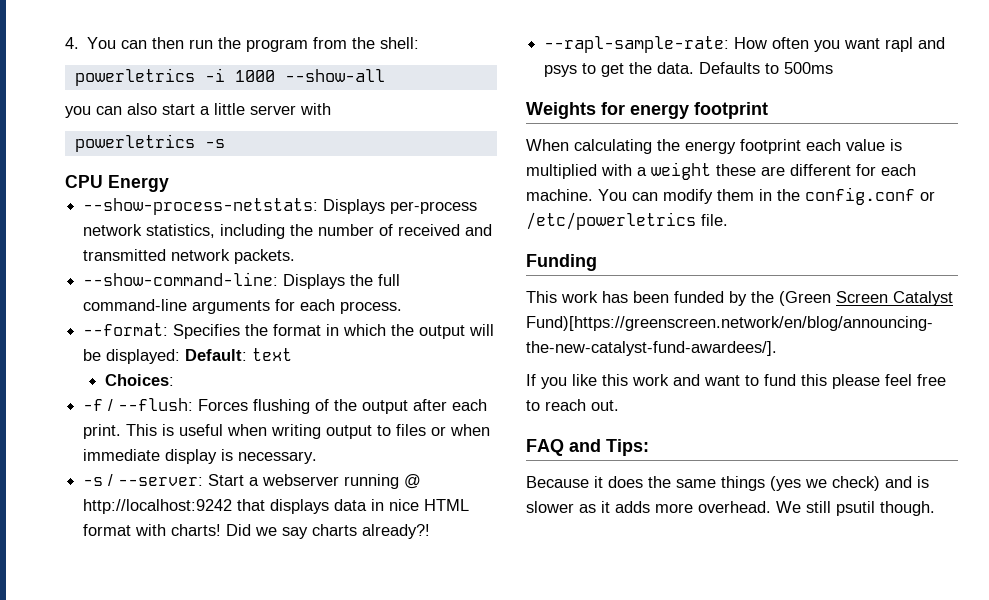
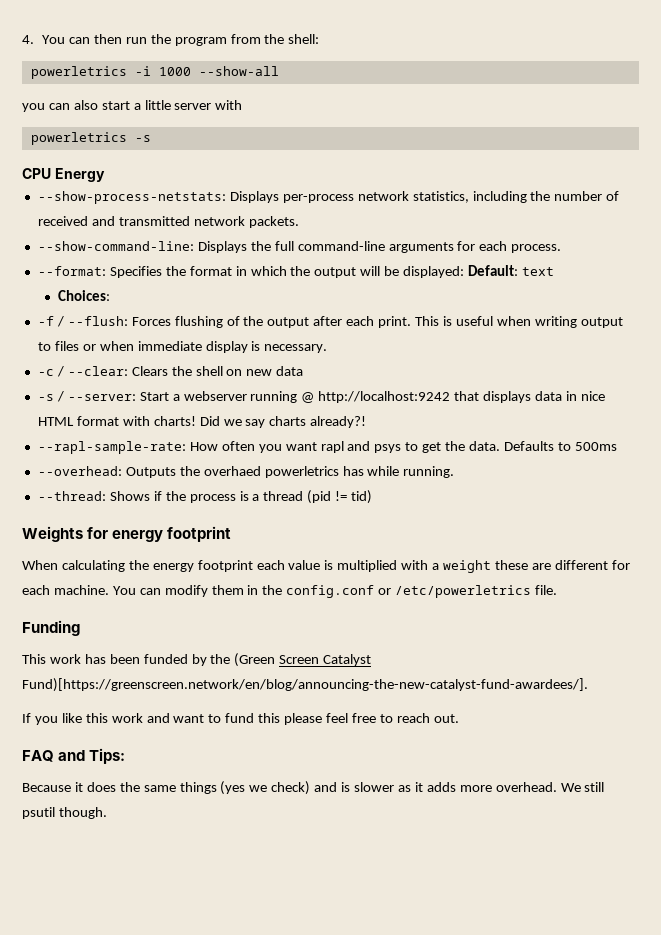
+ -c / --clear: Clears the shell on new data
+ --overhead: Outputs the overhaed powerletrics has while running.
+ --thread: Shows if the process is a thread (pid != tid)

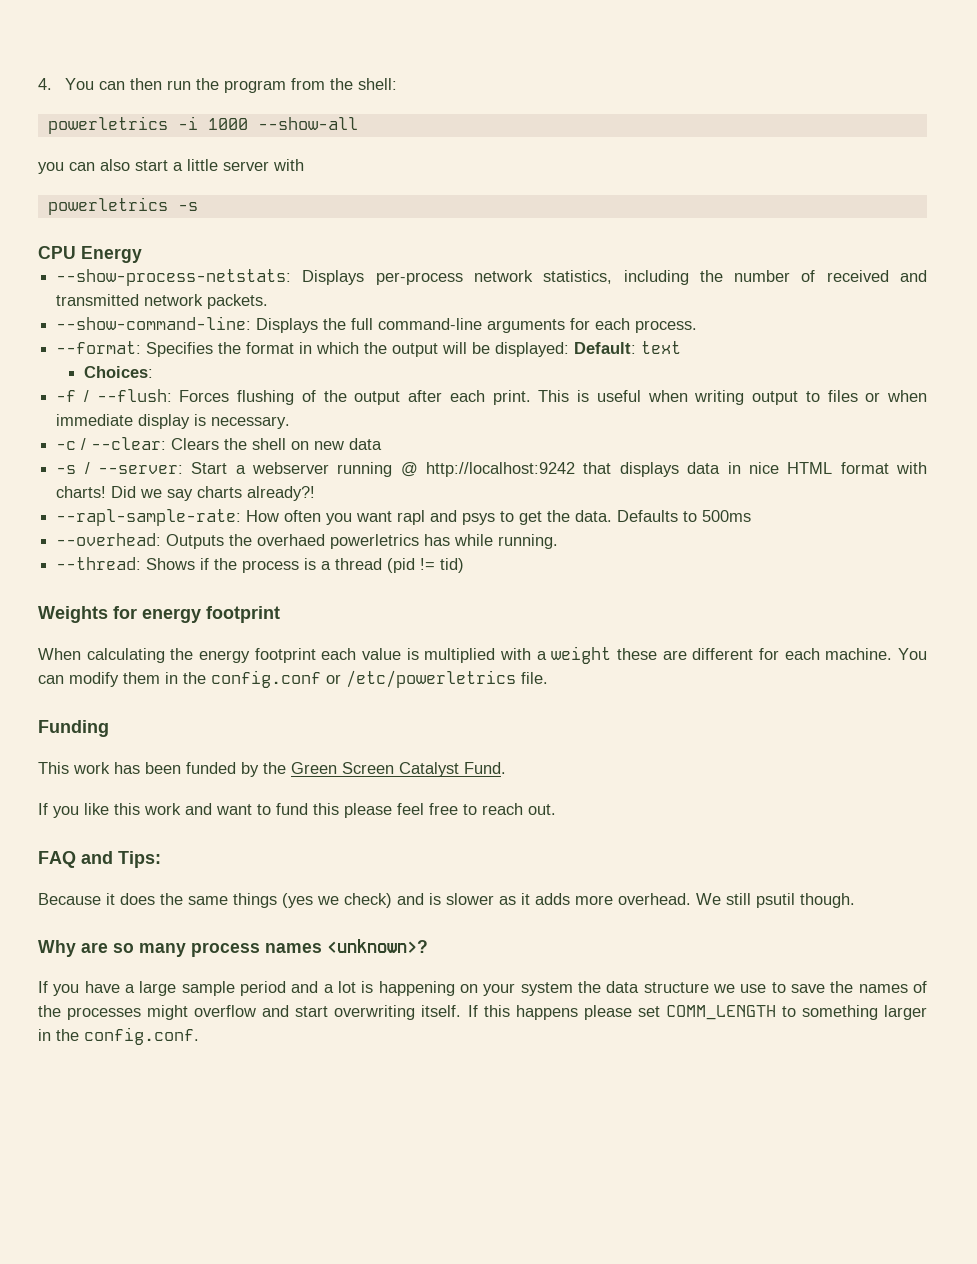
- This work has been funded by the (Green Screen Catalyst Fund)[https://greenscreen.network/en/blog/announcing-the-new-catalyst-fund-awardees/].
+ This work has been funded by the Green Screen Catalyst Fund.
+ Why are so many process names <unknown>?
+ If you have a large sample period and a lot is happening on your system the data structure we use to save the names of the processes might overflow and start overwriting itself. If this happens please set COMM_LENGTH to something larger in the config.conf.

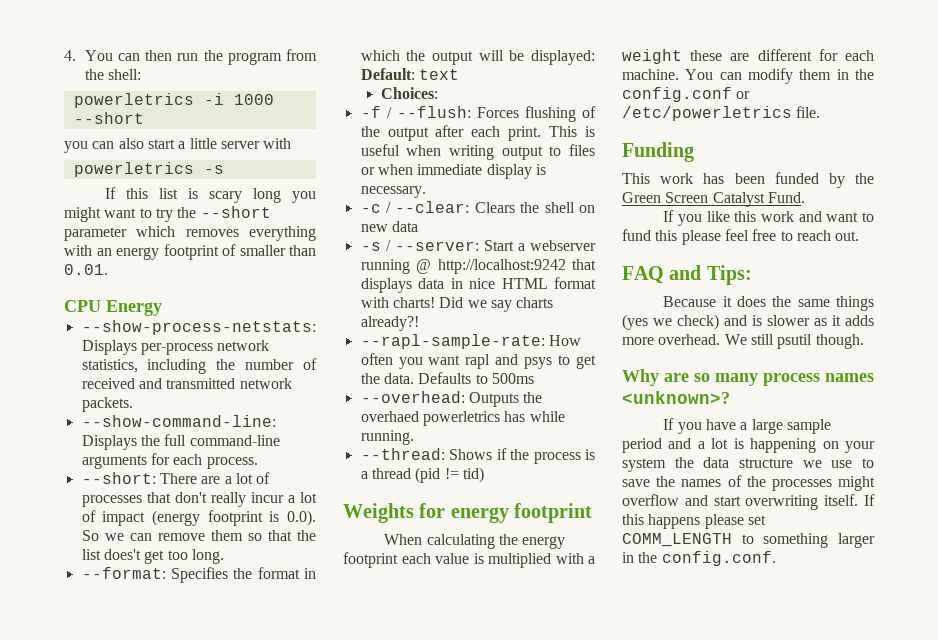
- powerletrics -i 1000 --show-all
+ powerletrics -i 1000 --short
+ If this list is scary long you might want to try the --short parameter which removes everything with an energy footprint of smaller than 0.01.
+ --short: There are a lot of processes that don't really incur a lot of impact (energy footprint is 0.0). So we can remove them so that the list does't get too long.

